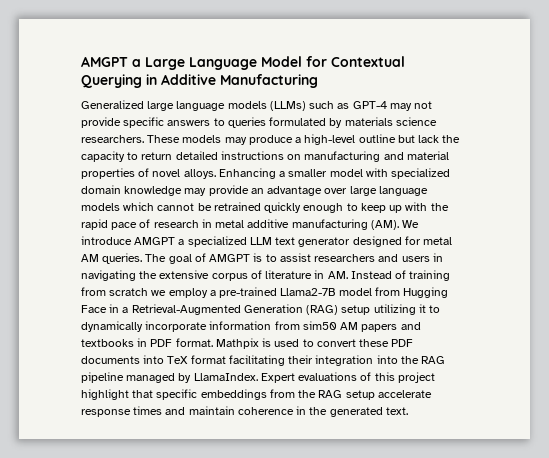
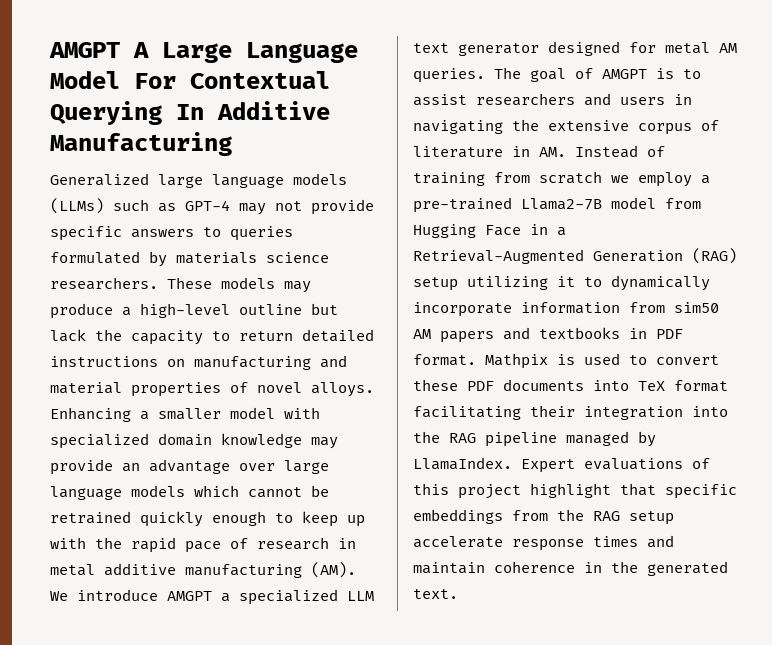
- AMGPT a Large Language Model for Contextual Querying in Additive Manufacturing
+ AMGPT A Large Language Model For Contextual Querying In Additive Manufacturing

